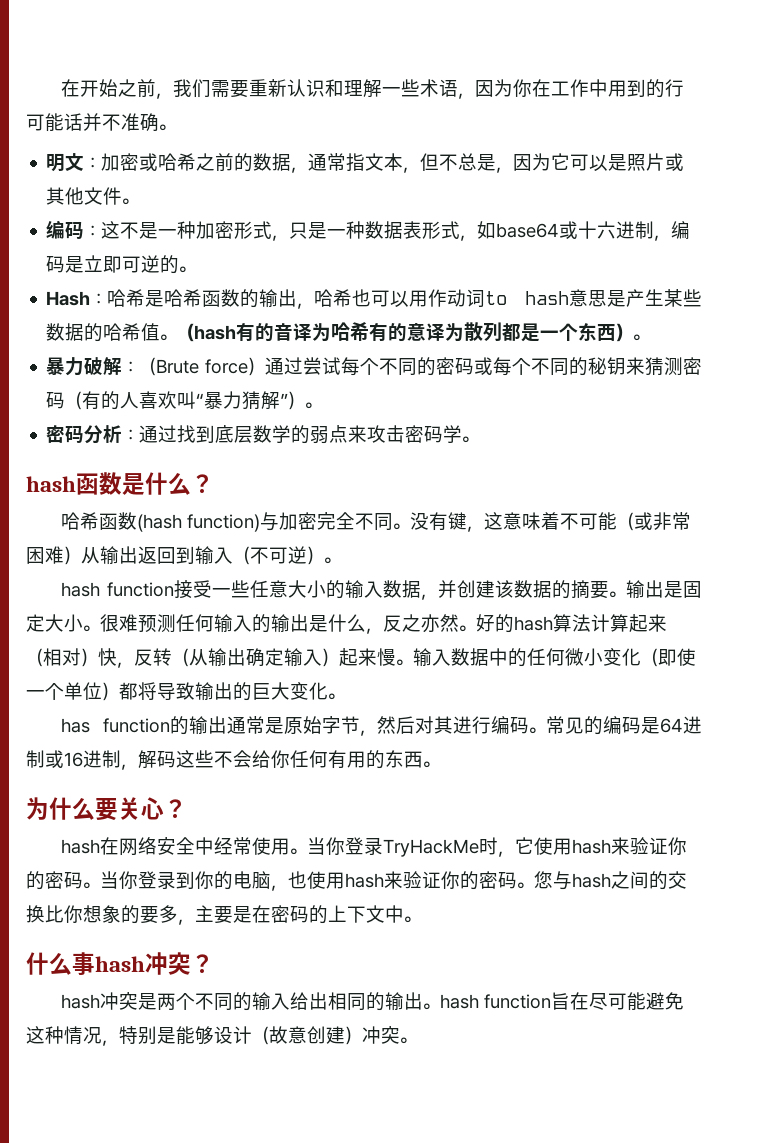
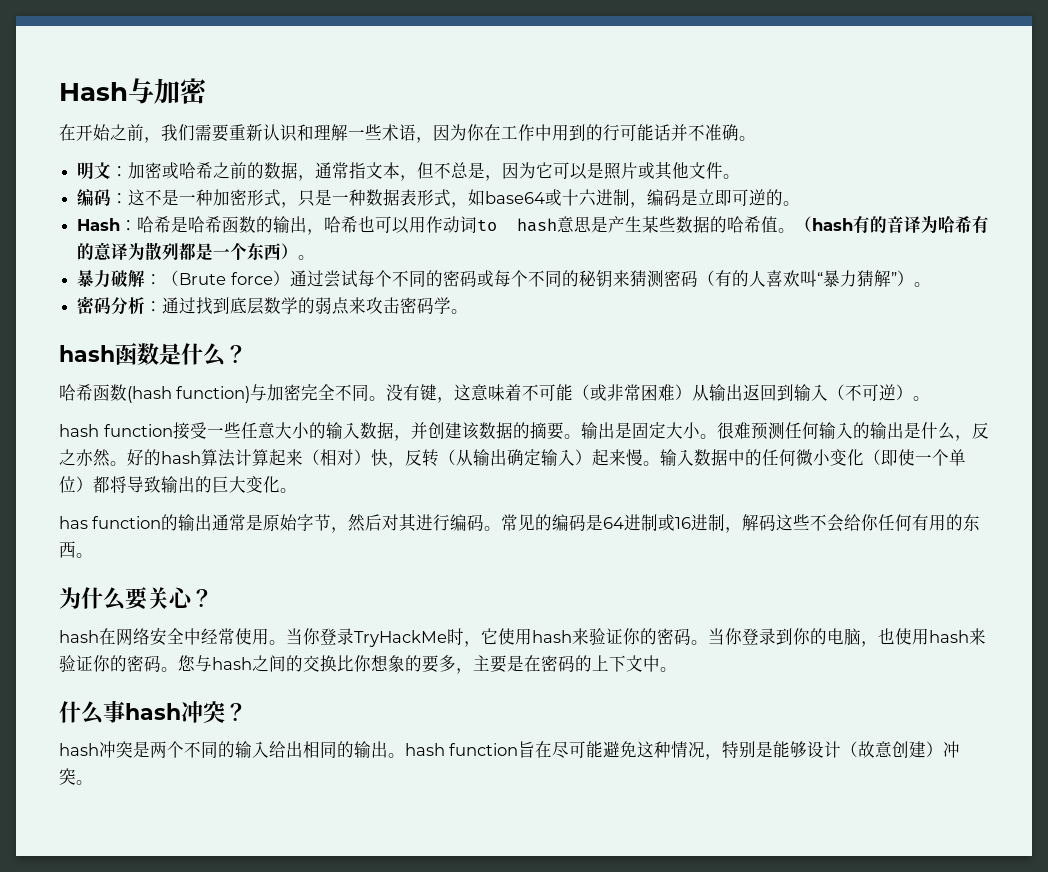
+ Hash与加密

